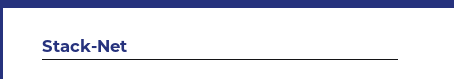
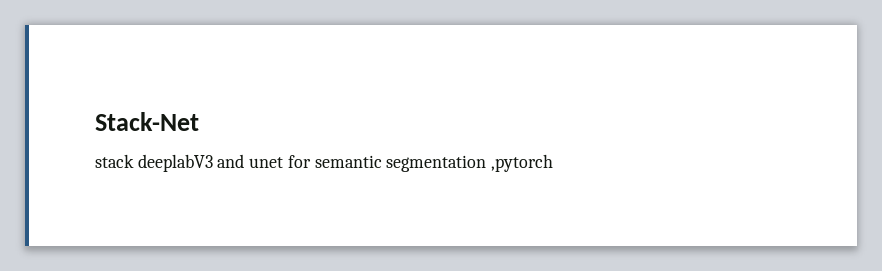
+ stack deeplabV3 and unet for semantic segmentation ,pytorch

